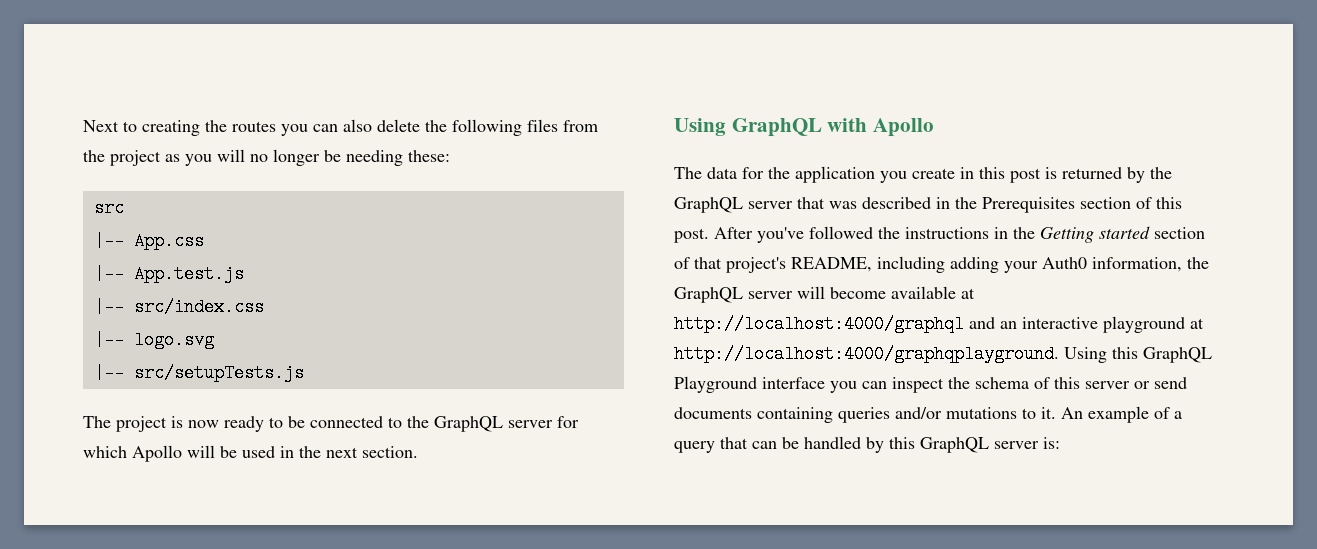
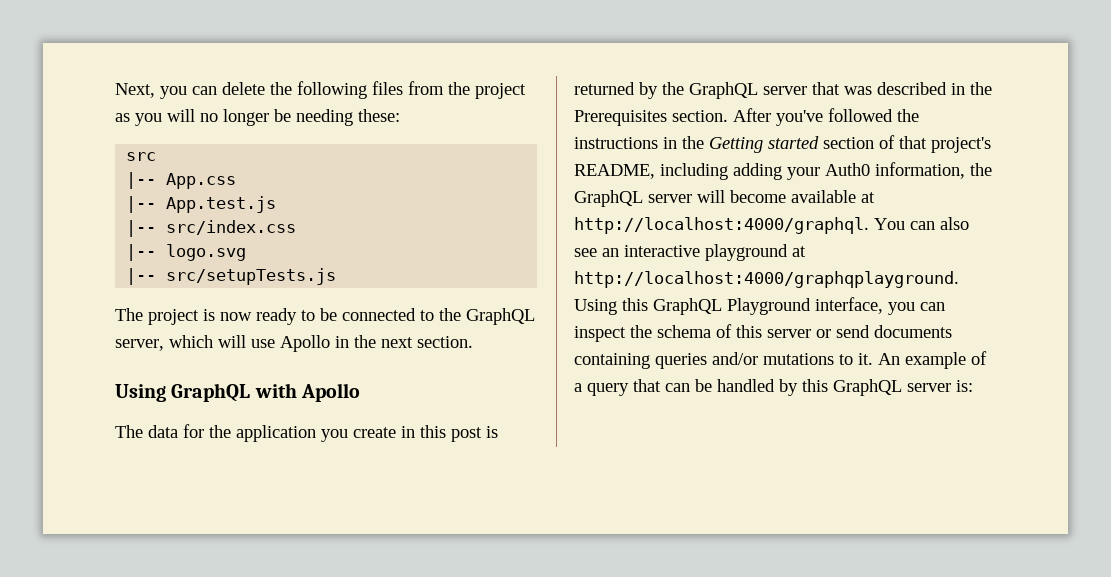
- Next to creating the routes you can also delete the following files from the project as you will no longer be needing these:
+ Next, you can delete the following files from the project as you will no longer be needing these:
- The project is now ready to be connected to the GraphQL server for which Apollo will be used in the next section.
+ The project is now ready to be connected to the GraphQL server, which will use Apollo in the next section.
- The data for the application you create in this post is returned by the GraphQL server that was described in the Prerequisites section of this post.
+ The data for the application you create in this post is returned by the GraphQL server that was described in the Prerequisites section.
- After you've followed the instructions in the Getting started section of that project's README, including adding your Auth0 information, the GraphQL server will become available at http://localhost:4000/graphql and an interactive playground at http://localhost:4000/graphqplayground.
+ After you've followed the instructions in the Getting started section of that project's README, including adding your Auth0 information, the GraphQL server will become available at http://localhost:4000/graphql. You can also see an interactive playground at http://localhost:4000/graphqplayground.
- Using this GraphQL Playground interface you can inspect the schema of this server or send documents containing queries and/or mutations to it.
+ Using this GraphQL Playground interface, you can inspect the schema of this server or send documents containing queries and/or mutations to it.

